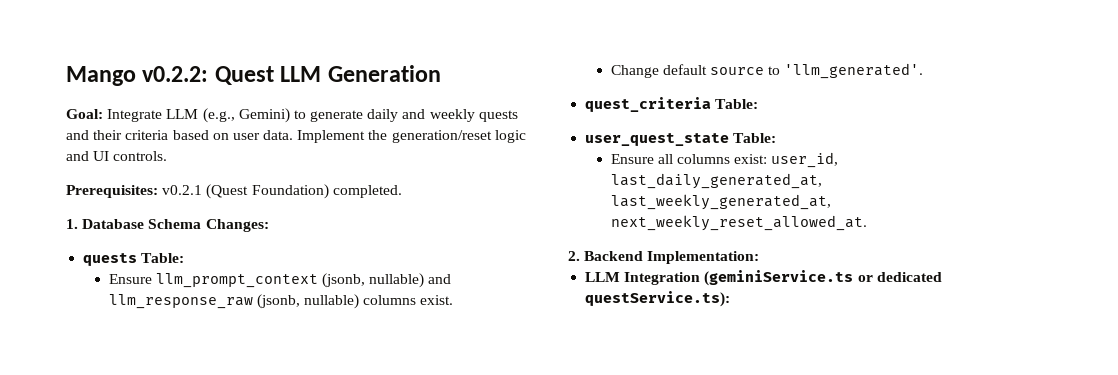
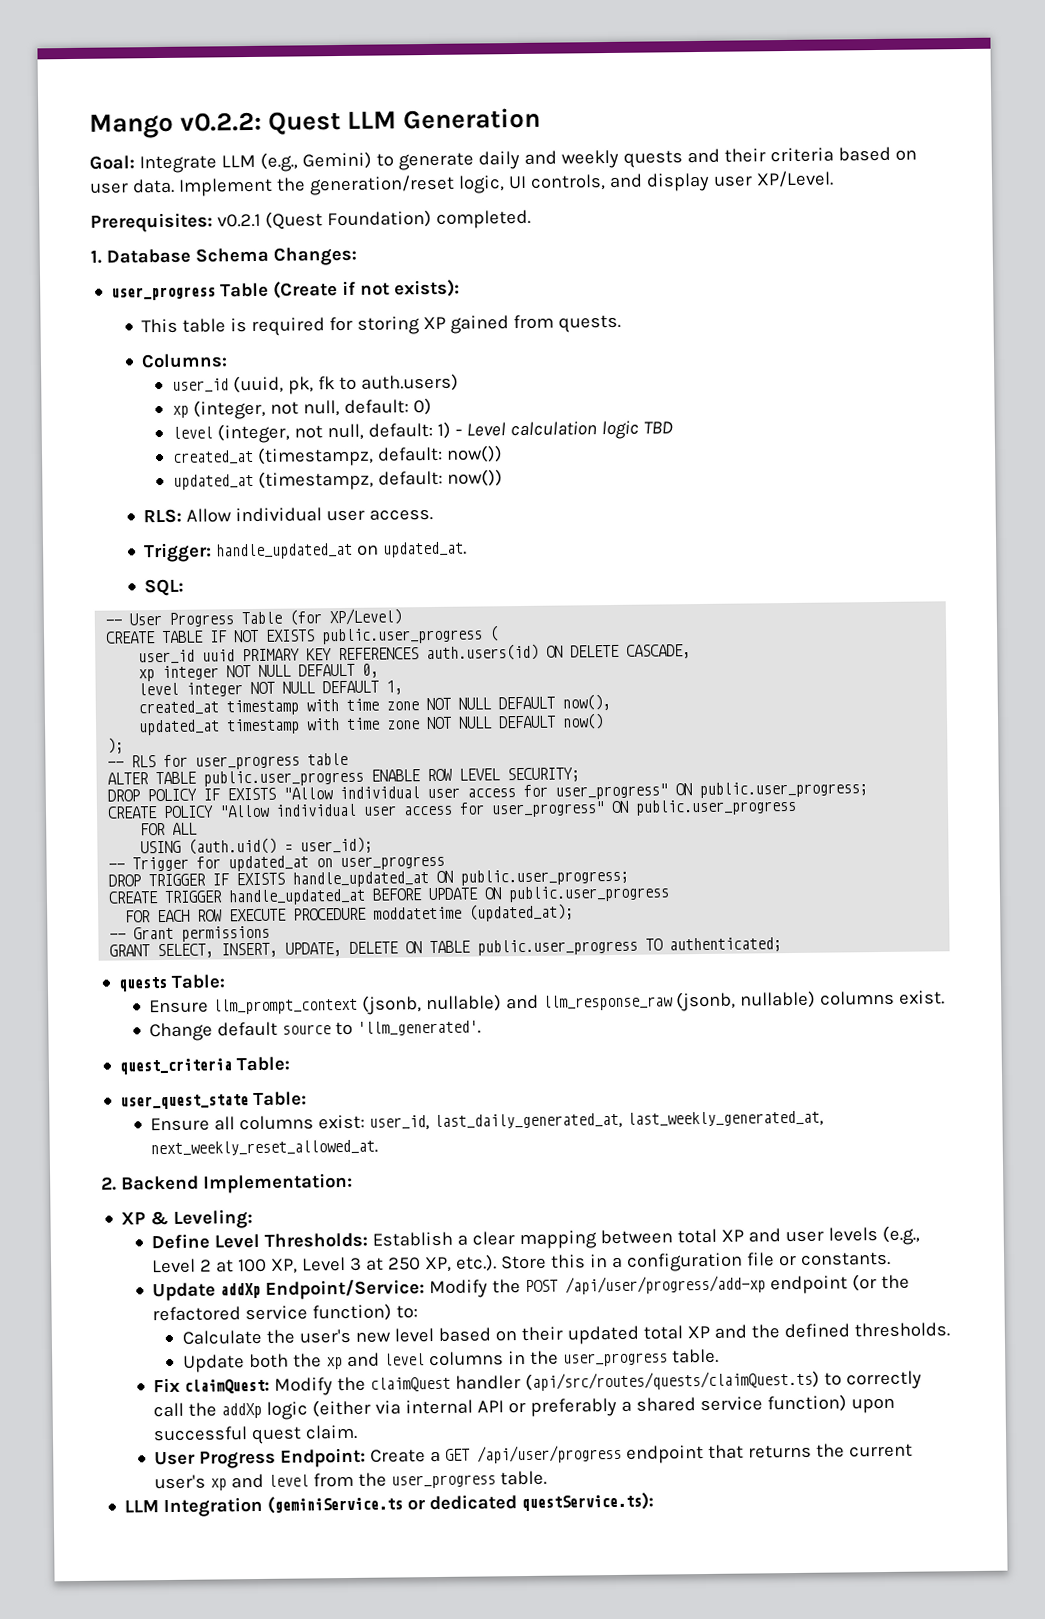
- Implement the generation/reset logic and UI controls.
+ Implement the generation/reset logic, UI controls, and display user XP/Level.
+ user_progress Table (Create if not exists):
+ This table is required for storing XP gained from quests.
+ Columns:
+ user_id (uuid, pk, fk to auth.users)
+ xp (integer, not null, default: 0)
+ level (integer, not null, default: 1) - Level calculation logic TBD
+ created_at (timestampz, default: now())
+ updated_at (timestampz, default: now())
+ RLS: Allow individual user access.
+ Trigger: handle_updated_at on updated_at.
+ SQL:
+ -- User Progress Table (for XP/Level)
+ CREATE TABLE IF NOT EXISTS public.user_progress (
+ user_id uuid PRIMARY KEY REFERENCES auth.users(id) ON DELETE CASCADE,
+ xp integer NOT NULL DEFAULT 0,
+ level integer NOT NULL DEFAULT 1,
+ created_at timestamp with time zone NOT NULL DEFAULT now(),
+ updated_at timestamp with time zone NOT NULL DEFAULT now()
+ );
+ -- RLS for user_progress table
+ ALTER TABLE public.user_progress ENABLE ROW LEVEL SECURITY;
+ DROP POLICY IF EXISTS "Allow individual user access for user_progress" ON public.user_progress;
+ CREATE POLICY "Allow individual user access for user_progress" ON public.user_progress
+ FOR ALL
+ USING (auth.uid() = user_id);
+ -- Trigger for updated_at on user_progress
+ DROP TRIGGER IF EXISTS handle_updated_at ON public.user_progress;
+ CREATE TRIGGER handle_updated_at BEFORE UPDATE ON public.user_progress
+ FOR EACH ROW EXECUTE PROCEDURE moddatetime (updated_at);
+ -- Grant permissions
+ GRANT SELECT, INSERT, UPDATE, DELETE ON TABLE public.user_progress TO authenticated;
+ XP & Leveling:
+ Define Level Thresholds: Establish a clear mapping between total XP and user levels (e.g., Level 2 at 100 XP, Level 3 at 250 XP, etc.). Store this in a configuration file or constants.
+ Update addXp Endpoint/Service: Modify the POST /api/user/progress/add-xp endpoint (or the refactored service function) to:
+ Calculate the user's new level based on their updated total XP and the defined thresholds.
+ Update both the xp and level columns in the user_progress table.
+ Fix claimQuest: Modify the claimQuest handler (api/src/routes/quests/claimQuest.ts) to correctly call the addXp logic (either via internal API or preferably a shared service function) upon successful quest claim.
+ User Progress Endpoint: Create a GET /api/user/progress endpoint that returns the current user's xp and level from the user_progress table.

